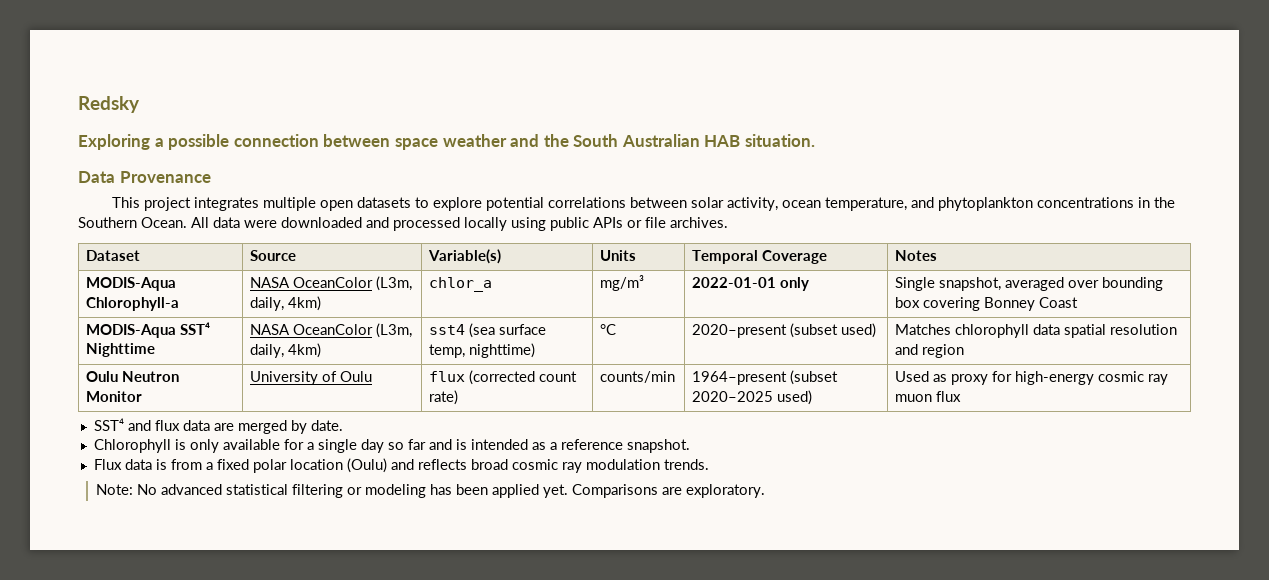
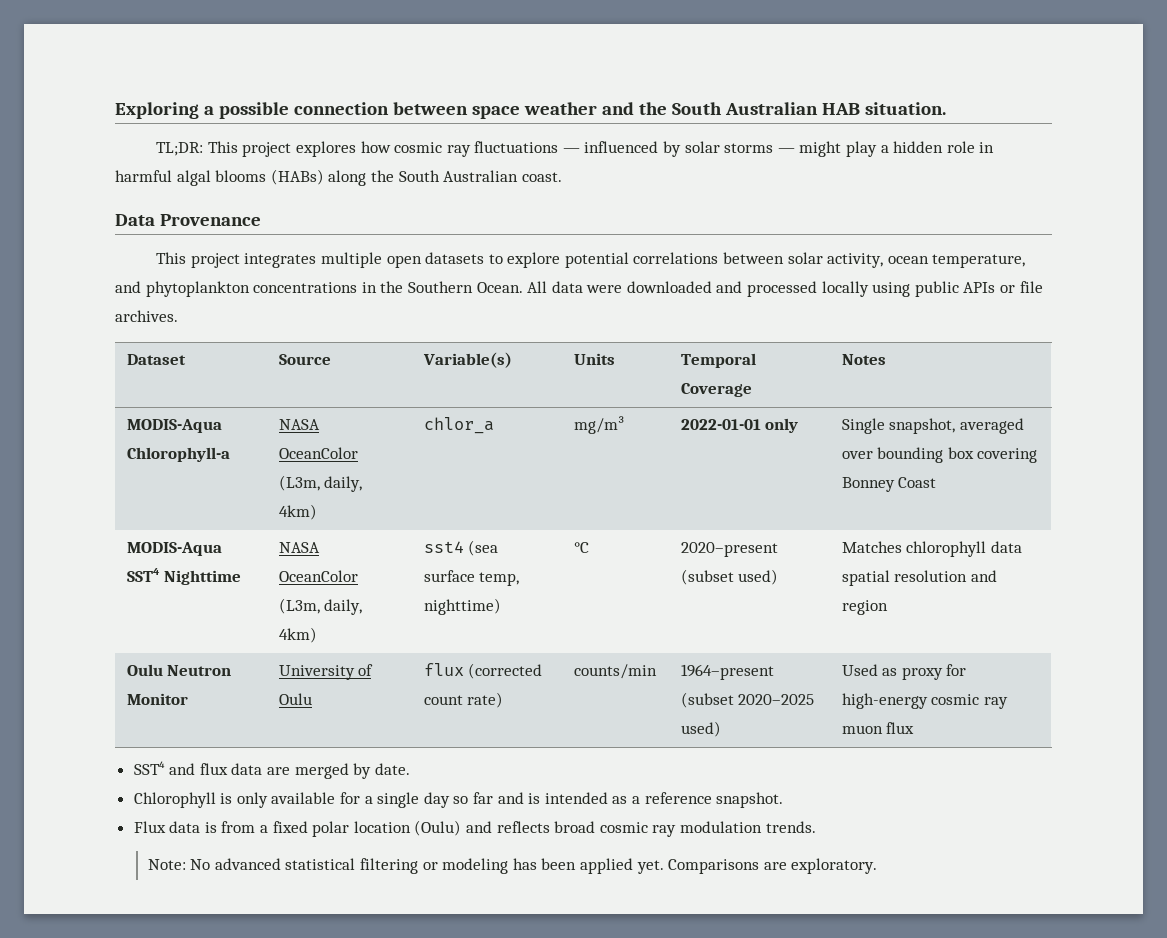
- Redsky
+ TL;DR: This project explores how cosmic ray fluctuations — influenced by solar storms — might play a hidden role in harmful algal blooms (HABs) along the South Australian coast.

